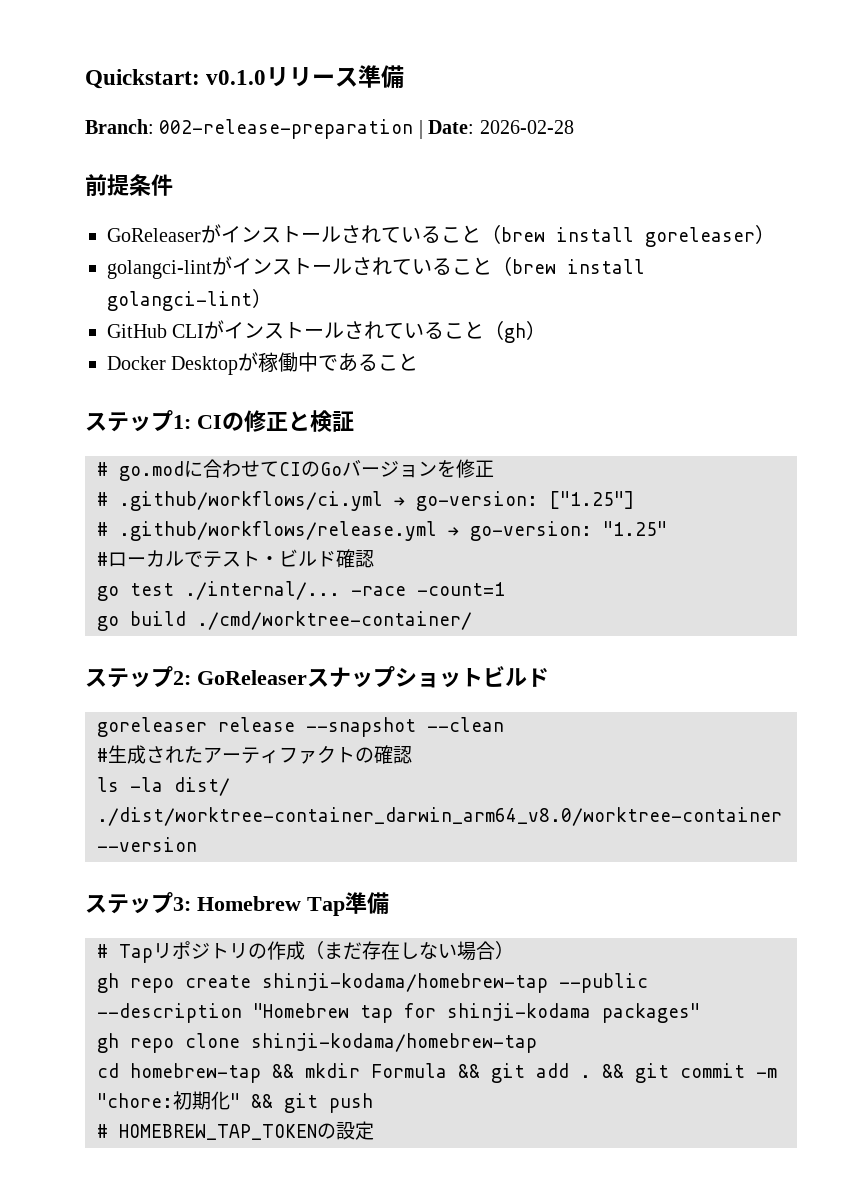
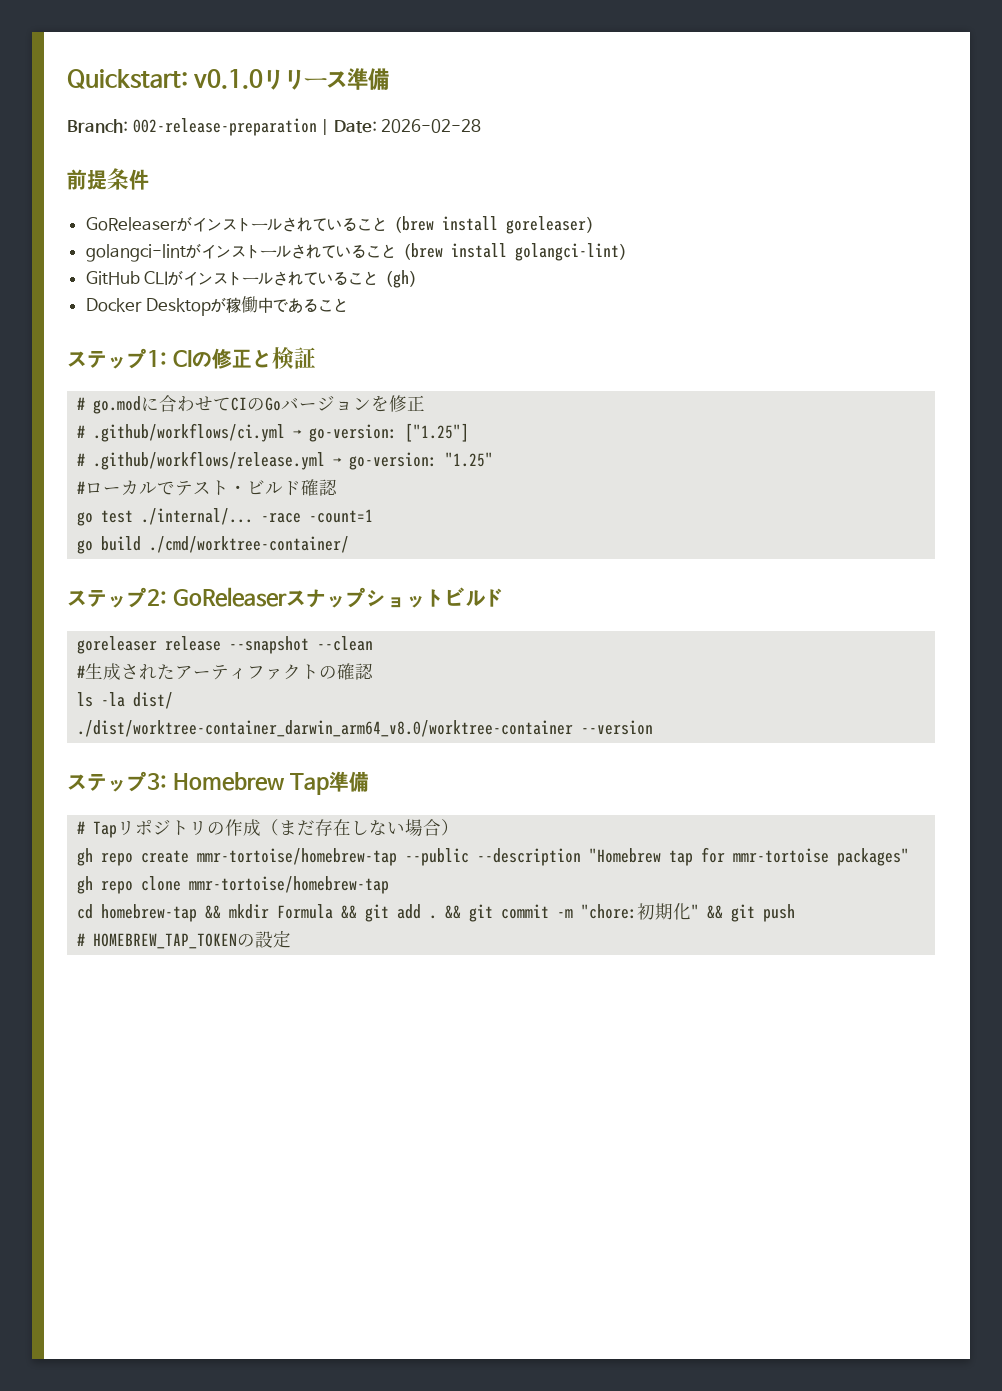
- gh repo create shinji-kodama/homebrew-tap --public --description "Homebrew tap for shinji-kodama packages"
+ gh repo create mmr-tortoise/homebrew-tap --public --description "Homebrew tap for mmr-tortoise packages"
- gh repo clone shinji-kodama/homebrew-tap
+ gh repo clone mmr-tortoise/homebrew-tap

